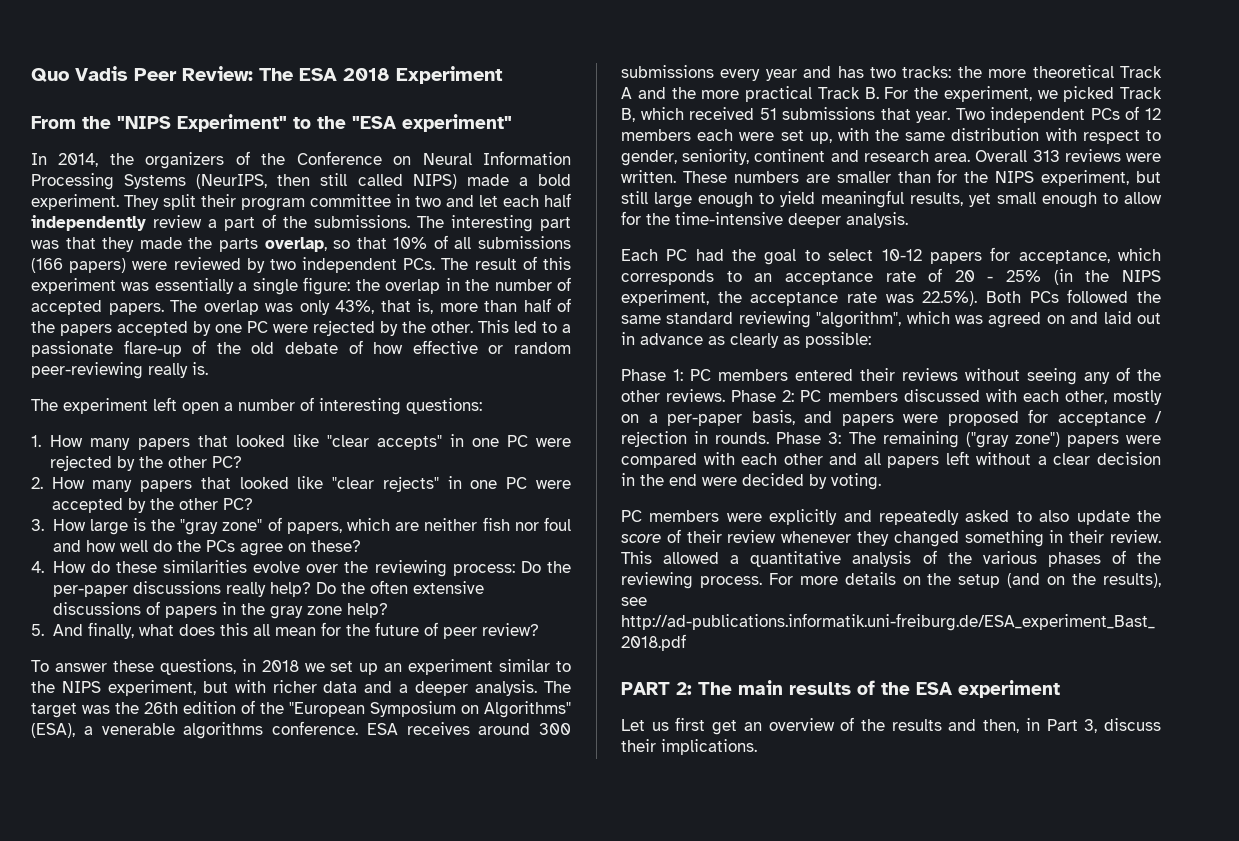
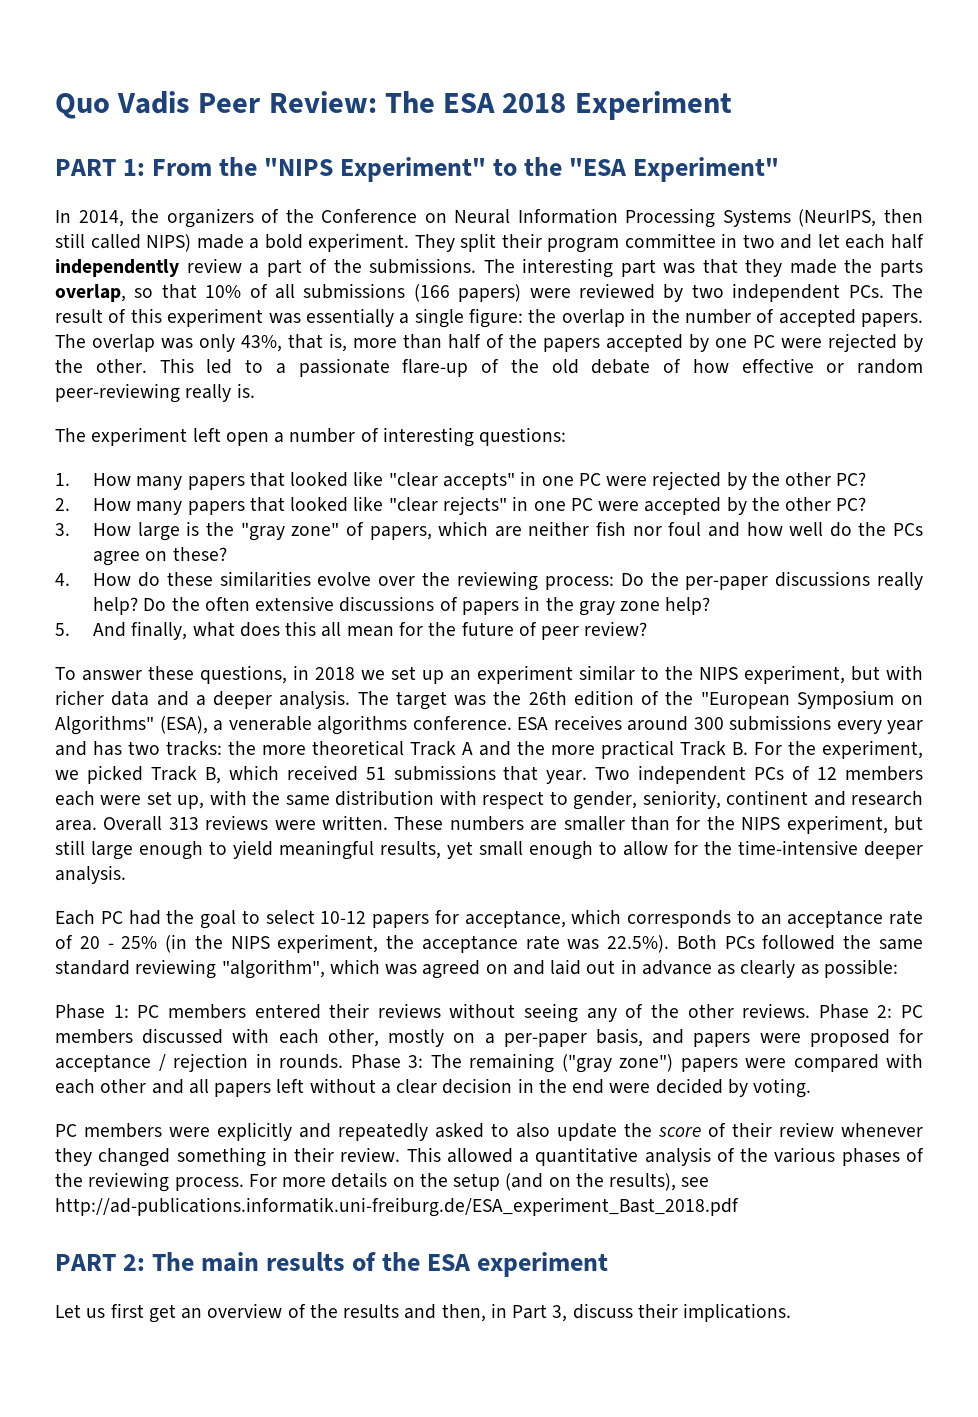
- From the "NIPS Experiment" to the "ESA experiment"
+ PART 1: From the "NIPS Experiment" to the "ESA Experiment"

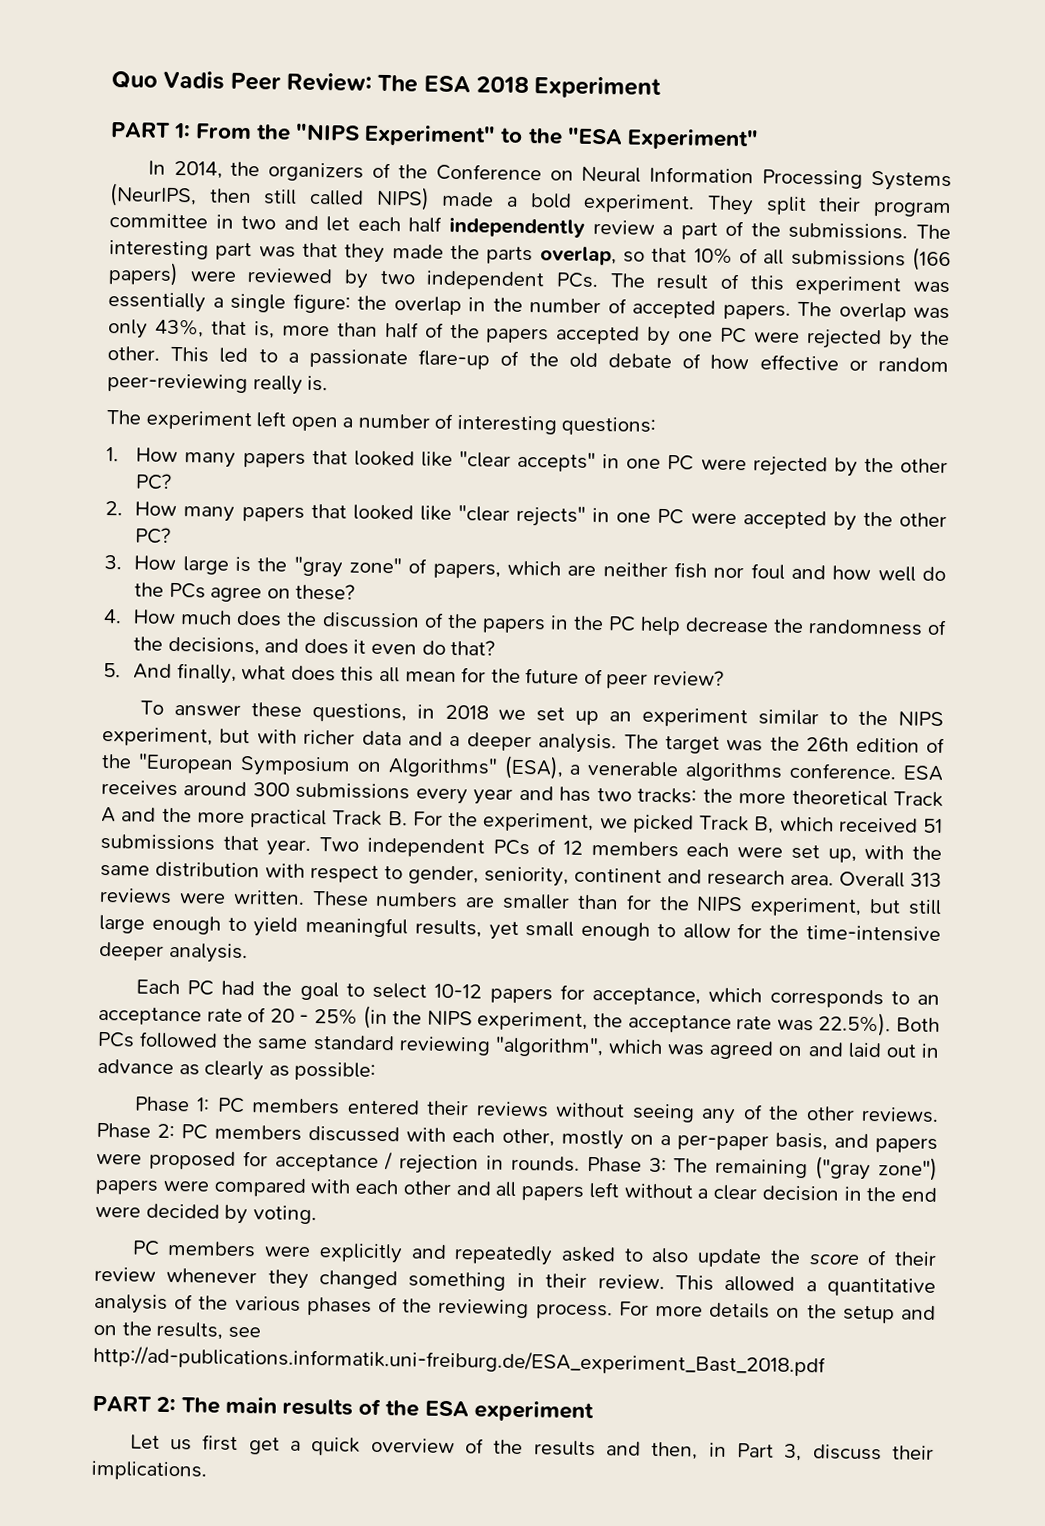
- 4. How do these similarities evolve over the reviewing process: Do the per-paper discussions really help? Do the often extensive discussions of papers in the gray zone help?
+ 4. How much does the discussion of the papers in the PC help decrease the randomness of the decisions, and does it even do that?
- For more details on the setup (and on the results), see http://ad-publications.informatik.uni-freiburg.de/ESA_experiment_Bast_2018.pdf
+ For more details on the setup and on the results, see http://ad-publications.informatik.uni-freiburg.de/ESA_experiment_Bast_2018.pdf
- Let us first get an overview of the results and then, in Part 3, discuss their implications.
+ Let us first get a quick overview of the results and then, in Part 3, discuss their implications.

